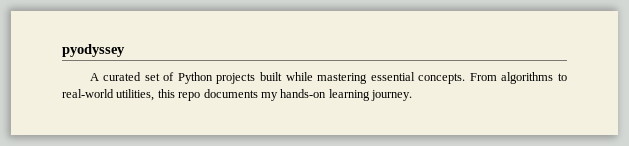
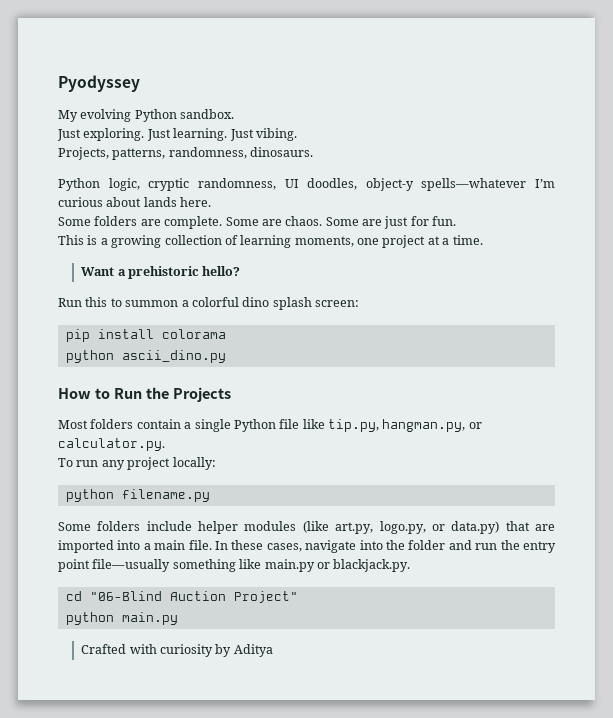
- pyodyssey
- A curated set of Python projects built while mastering essential concepts. From algorithms to real-world utilities, this repo documents my hands-on learning journey.
+ Pyodyssey
+ My evolving Python sandbox.
+ Just exploring. Just learning. Just vibing.
+ Projects, patterns, randomness, dinosaurs.
+ Python logic, cryptic randomness, UI doodles, object-y spells—whatever I’m curious about lands here.
+ Some folders are complete. Some are chaos. Some are just for fun.
+ This is a growing collection of learning moments, one project at a time.
+ Want a prehistoric hello?
+ Run this to summon a colorful dino splash screen:
+ pip install colorama
+ python ascii_dino.py
+ How to Run the Projects
+ Most folders contain a single Python file like tip.py, hangman.py, or calculator.py.
+ To run any project locally:
+ python filename.py
+ Some folders include helper modules (like art.py, logo.py, or data.py) that are imported into a main file. In these cases, navigate into the folder and run the entry point file—usually something like main.py or blackjack.py.
+ cd "06-Blind Auction Project"
+ python main.py
+ Crafted with curiosity by Aditya

